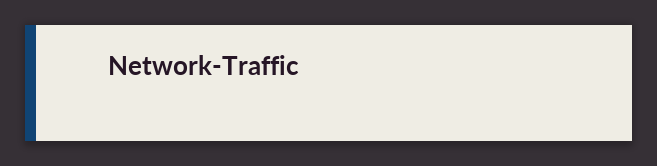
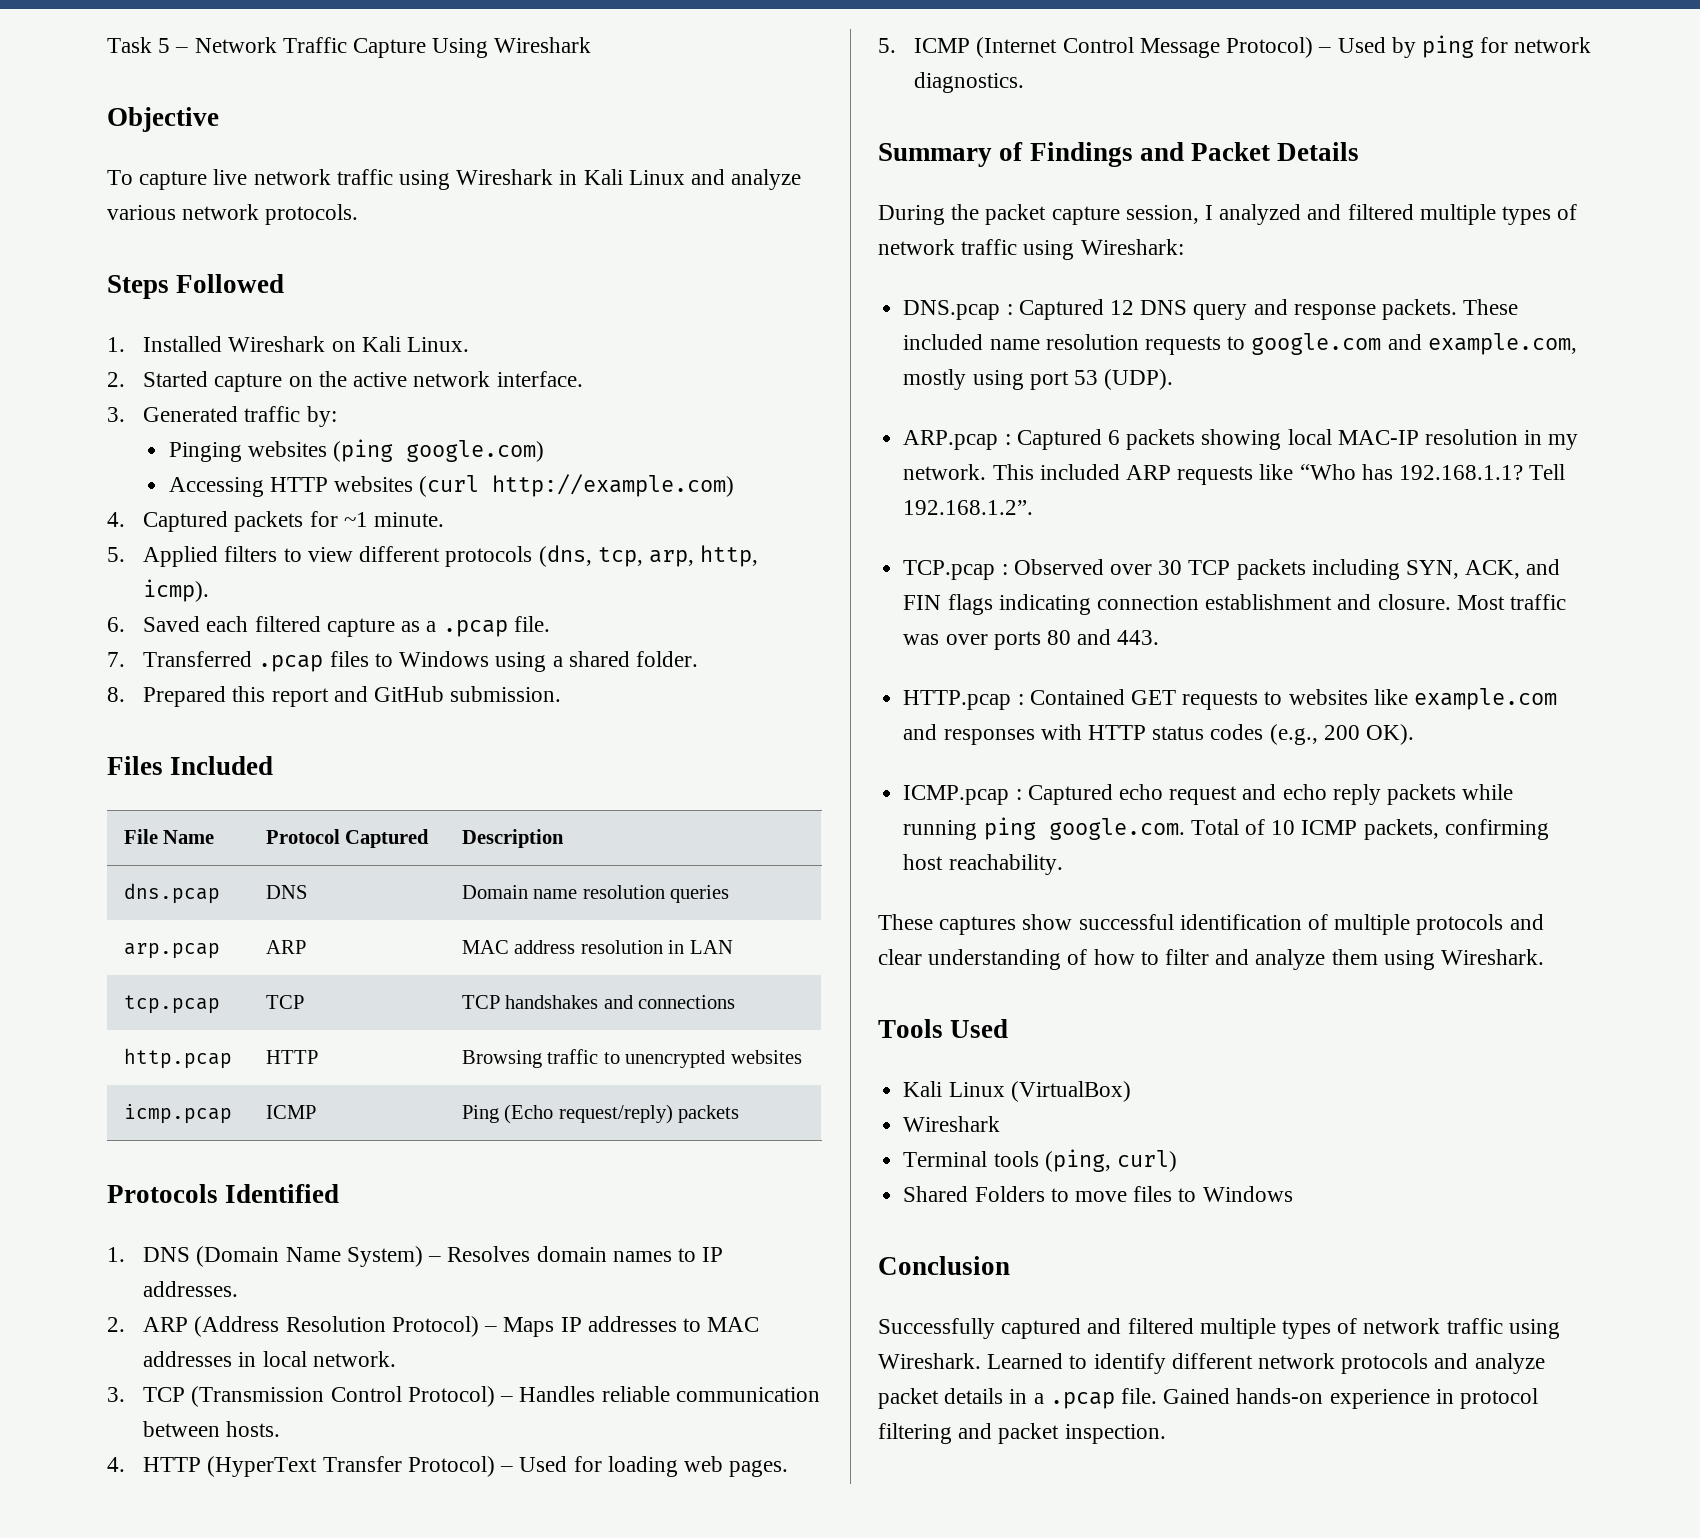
- Network-Traffic
+ Task 5 – Network Traffic Capture Using Wireshark
+ Objective
+ To capture live network traffic using Wireshark in Kali Linux and analyze various network protocols.
+ Steps Followed
+ 1. Installed Wireshark on Kali Linux.
+ 2. Started capture on the active network interface.
+ 3. Generated traffic by:
+ Pinging websites (ping google.com)
+ Accessing HTTP websites (curl http://example.com)
+ 4. Captured packets for ~1 minute.
+ 5. Applied filters to view different protocols (dns, tcp, arp, http, icmp).
+ 6. Saved each filtered capture as a .pcap file.
+ 7. Transferred .pcap files to Windows using a shared folder.
+ 8. Prepared this report and GitHub submission.
+ Files Included
+ File Name | Protocol Captured | Description
+ dns.pcap | DNS | Domain name resolution queries
+ arp.pcap | ARP | MAC address resolution in LAN
+ tcp.pcap | TCP | TCP handshakes and connections
+ http.pcap | HTTP | Browsing traffic to unencrypted websites
+ icmp.pcap | ICMP | Ping (Echo request/reply) packets
+ Protocols Identified
+ 1. DNS (Domain Name System) – Resolves domain names to IP addresses.
+ 2. ARP (Address Resolution Protocol) – Maps IP addresses to MAC addresses in local network.
+ 3. TCP (Transmission Control Protocol) – Handles reliable communication between hosts.
+ 4. HTTP (HyperText Transfer Protocol) – Used for loading web pages.
+ 5. ICMP (Internet Control Message Protocol) – Used by ping for network diagnostics.
+ Summary of Findings and Packet Details
+ During the packet capture session, I analyzed and filtered multiple types of network traffic using Wireshark:
+ DNS.pcap : Captured 12 DNS query and response packets. These included name resolution requests to google.com and example.com, mostly using port 53 (UDP).
+ ARP.pcap : Captured 6 packets showing local MAC-IP resolution in my network. This included ARP requests like “Who has 192.168.1.1? Tell 192.168.1.2”.
+ TCP.pcap : Observed over 30 TCP packets including SYN, ACK, and FIN flags indicating connection establishment and closure. Most traffic was over ports 80 and 443.
+ HTTP.pcap : Contained GET requests to websites like example.com and responses with HTTP status codes (e.g., 200 OK).
+ ICMP.pcap : Captured echo request and echo reply packets while running ping google.com. Total of 10 ICMP packets, confirming host reachability.
+ These captures show successful identification of multiple protocols and clear understanding of how to filter and analyze them using Wireshark.
+ Tools Used
+ Kali Linux (VirtualBox)
+ Wireshark
+ Terminal tools (ping, curl)
+ Shared Folders to move files to Windows
+ Conclusion
+ Successfully captured and filtered multiple types of network traffic using Wireshark. Learned to identify different network protocols and analyze packet details in a .pcap file. Gained hands-on experience in protocol filtering and packet inspection.

